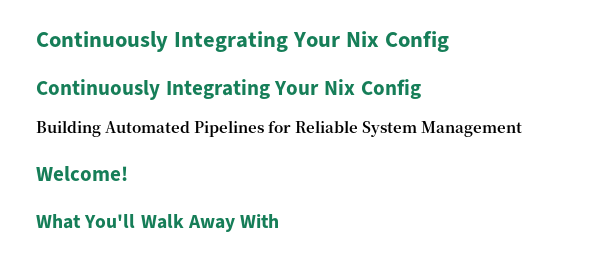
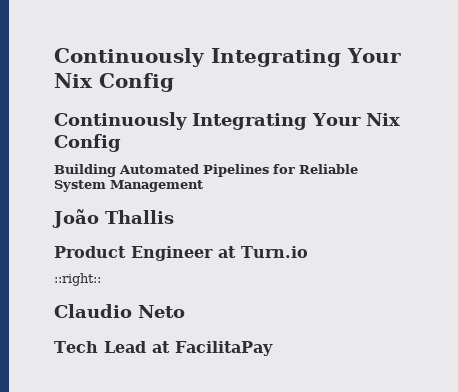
- Welcome!
- What You'll Walk Away With
+ João Thallis
+ Product Engineer at Turn.io
+ ::right::
+ Claudio Neto
+ Tech Lead at FacilitaPay

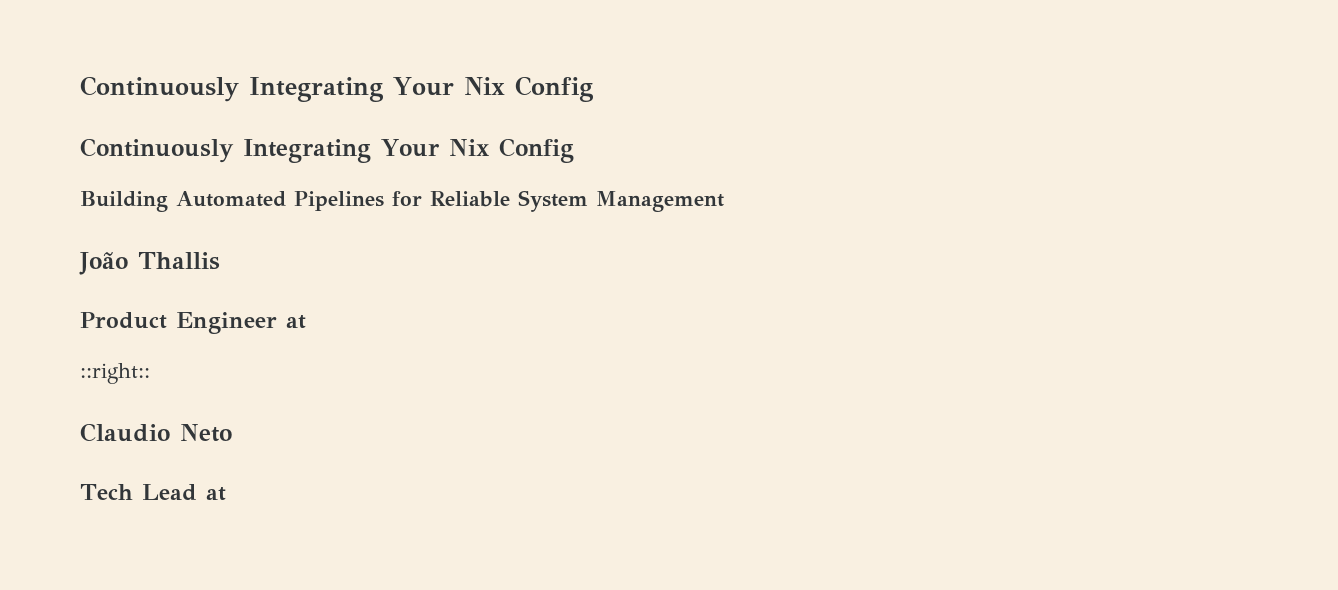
- Product Engineer at Turn.io
+ Product Engineer at
- Tech Lead at FacilitaPay
+ Tech Lead at

